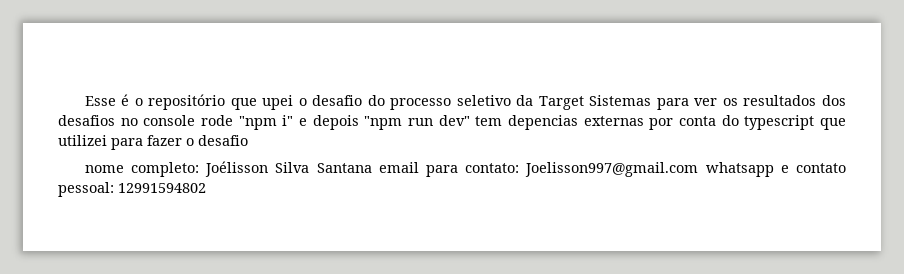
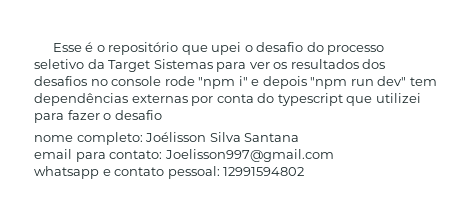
- Esse é o repositório que upei o desafio do processo seletivo da Target Sistemas para ver os resultados dos desafios no console rode "npm i" e depois "npm run dev" tem depencias externas por conta do typescript que utilizei para fazer o desafio
+ Esse é o repositório que upei o desafio do processo seletivo da Target Sistemas para ver os resultados dos desafios no console rode "npm i" e depois "npm run dev" tem dependências externas por conta do typescript que utilizei para fazer o desafio
- nome completo: Joélisson Silva Santana email para contato: Joelisson997@gmail.com whatsapp e contato pessoal: 12991594802
+ nome completo: Joélisson Silva Santana
+ email para contato: Joelisson997@gmail.com
+ whatsapp e contato pessoal: 12991594802

